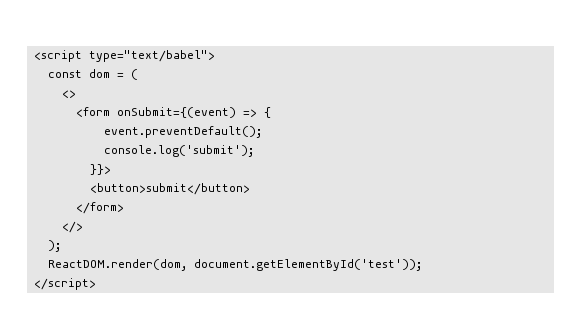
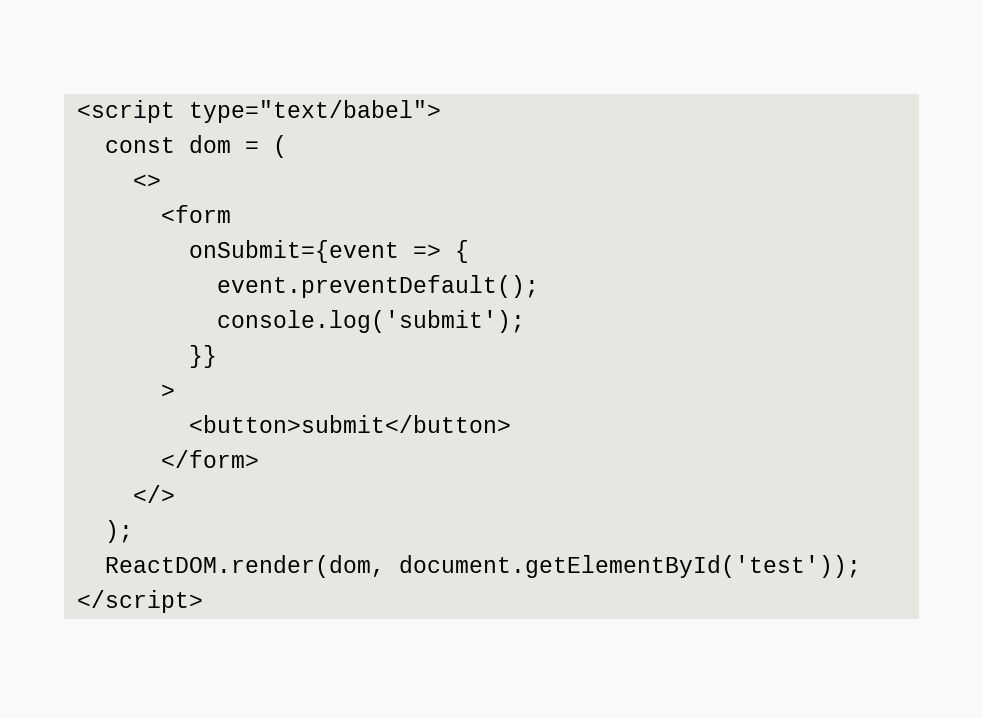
- <form onSubmit={(event) => {
+ <form
+ onSubmit={event => {
- }}>
+ }}
+ >

